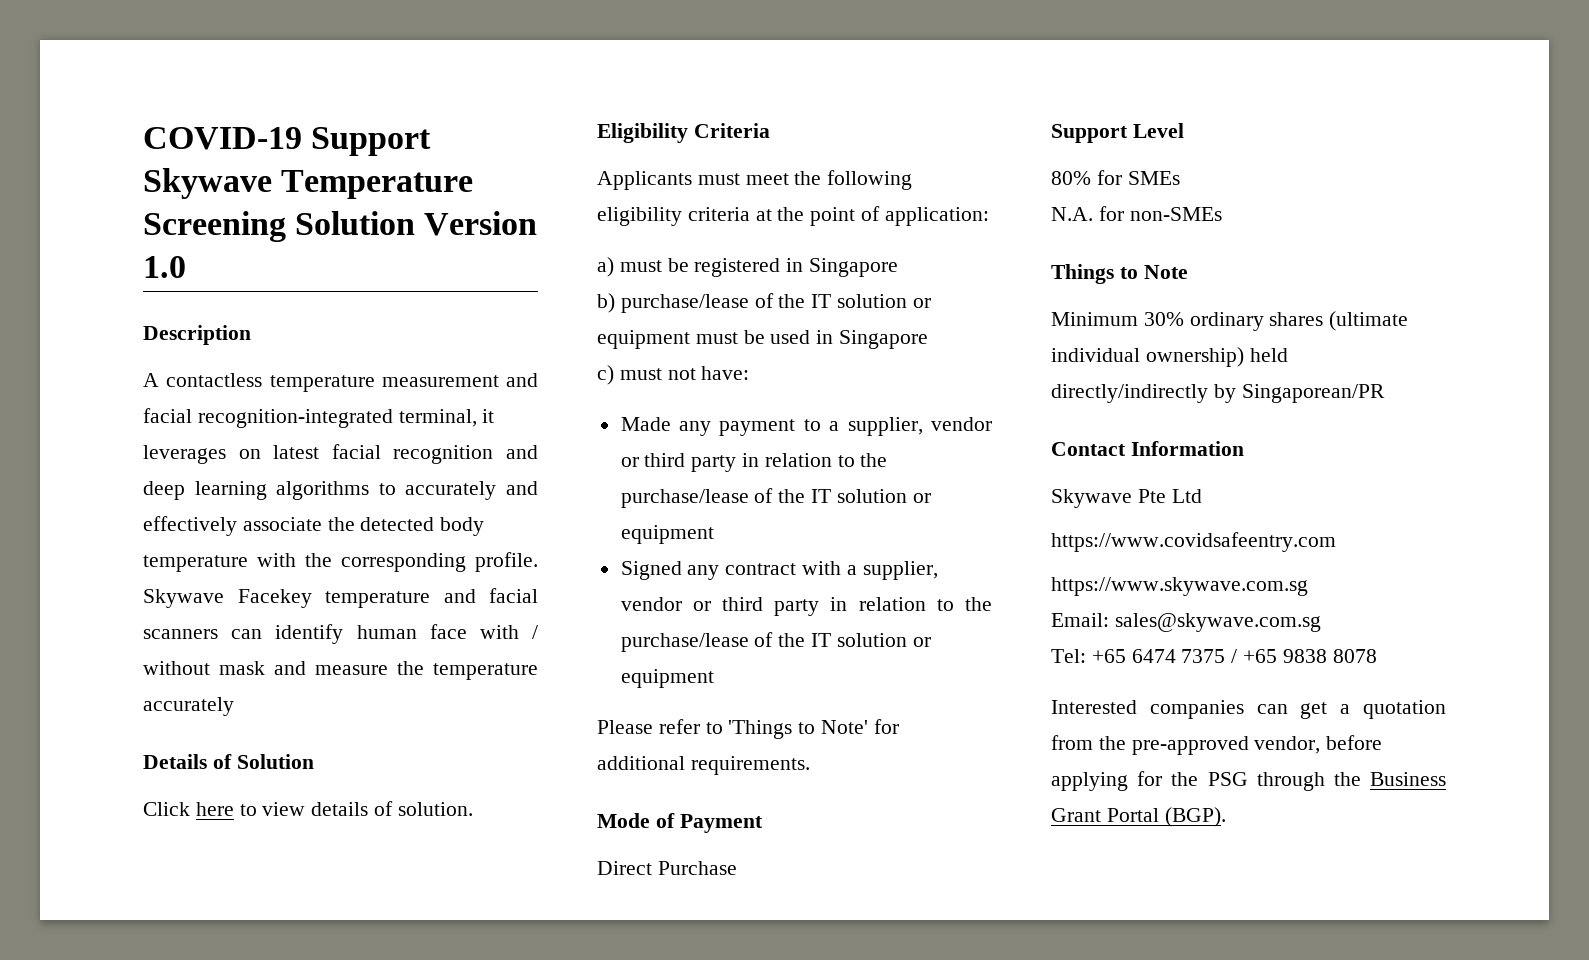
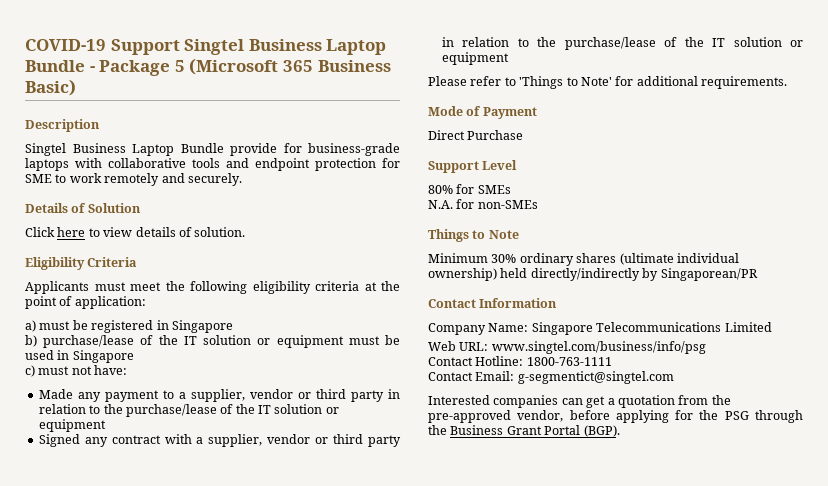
- COVID-19 Support Skywave Temperature Screening Solution Version 1.0
+ COVID-19 Support Singtel Business Laptop Bundle - Package 5 (Microsoft 365 Business Basic)
  Description
- A contactless temperature measurement and facial recognition-integrated terminal, it leverages on latest facial recognition and deep learning algorithms to accurately and effectively associate the detected body temperature with the corresponding profile. Skywave Facekey temperature and facial scanners can identify human face with / without mask and measure the temperature accurately
+ Singtel Business Laptop Bundle provide for business-grade laptops with collaborative tools and endpoint protection for SME to work remotely and securely.
- Skywave Pte Ltd
- https://www.covidsafeentry.com
- https://www.skywave.com.sg
- Email: sales@skywave.com.sg
- Tel: +65 6474 7375 / +65 9838 8078
+ Company Name: Singapore Telecommunications Limited
+ Web URL: www.singtel.com/business/info/psg
+ Contact Hotline: 1800-763-1111
+ Contact Email: g-segmentict@singtel.com

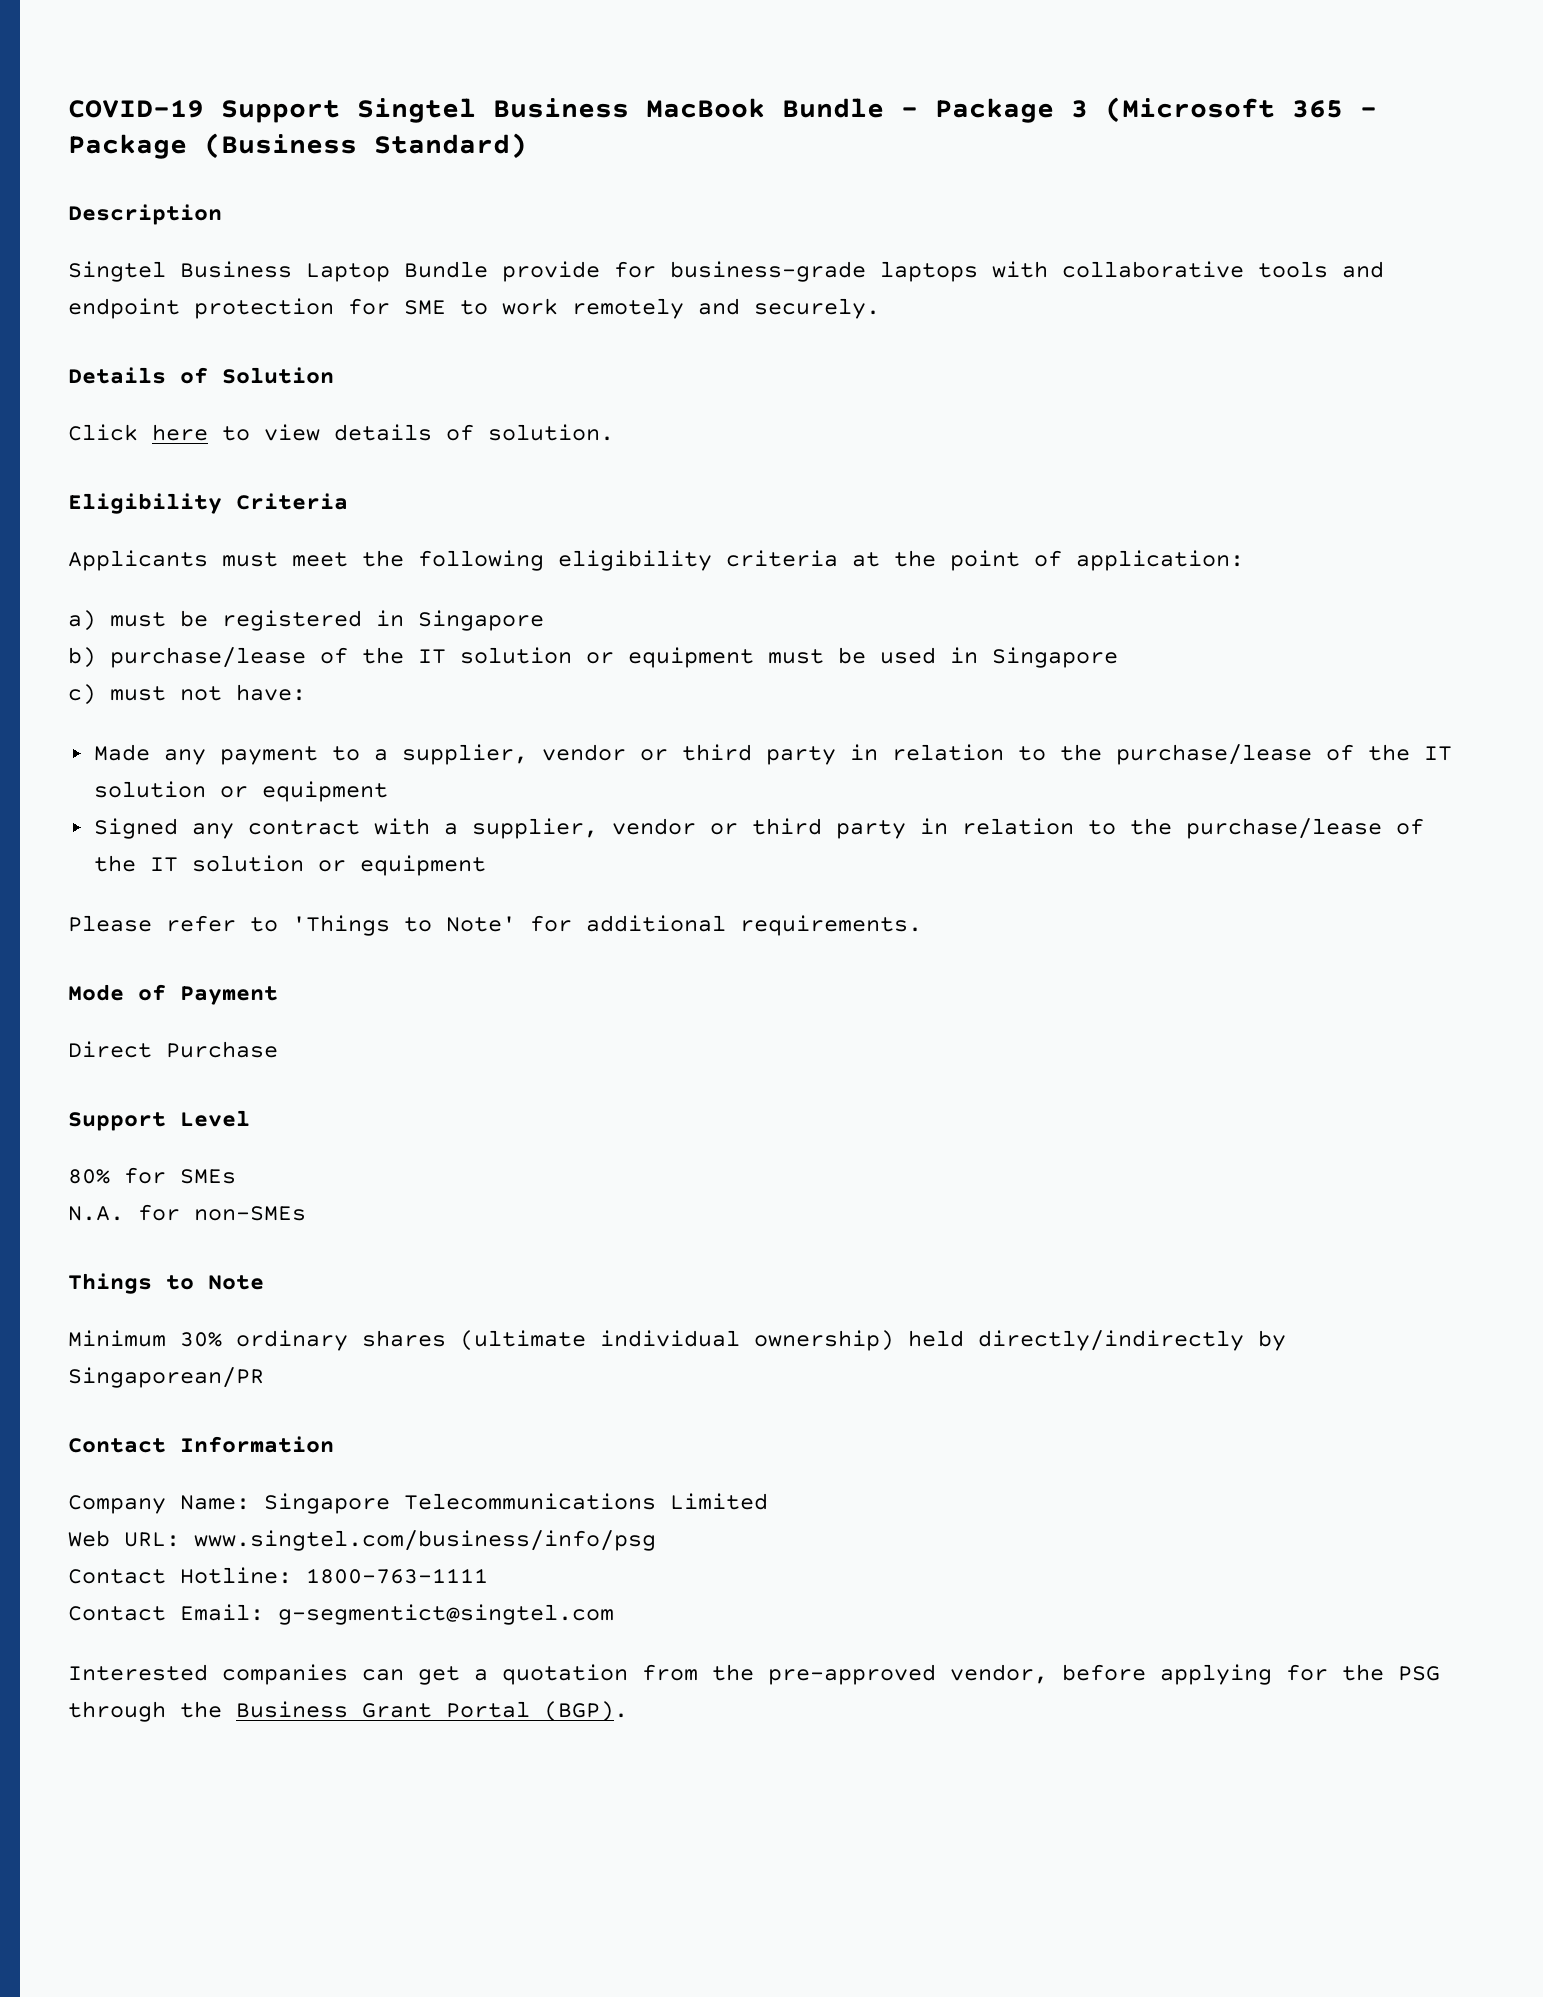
- COVID-19 Support Singtel Business Laptop Bundle - Package 5 (Microsoft 365 Business Basic)
+ COVID-19 Support Singtel Business MacBook Bundle - Package 3 (Microsoft 365 - Package (Business Standard)

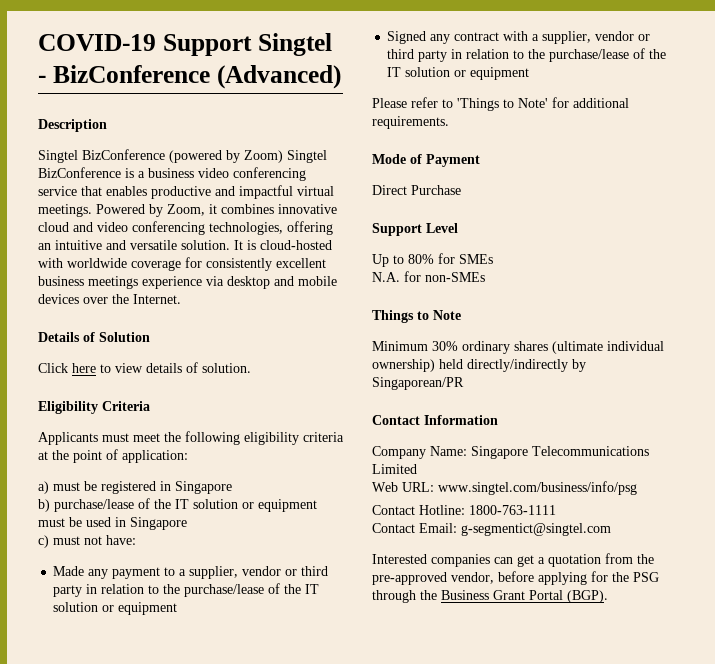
- COVID-19 Support Singtel Business MacBook Bundle - Package 3 (Microsoft 365 - Package (Business Standard)
+ COVID-19 Support Singtel - BizConference (Advanced)
  Description
- Singtel Business Laptop Bundle provide for business-grade laptops with collaborative tools and endpoint protection for SME to work remotely and securely.
+ Singtel BizConference (powered by Zoom) Singtel BizConference is a business video conferencing service that enables productive and impactful virtual meetings. Powered by Zoom, it combines innovative cloud and video conferencing technologies, offering an intuitive and versatile solution. It is cloud-hosted with worldwide coverage for consistently excellent business meetings experience via desktop and mobile devices over the Internet.
- 80% for SMEs
+ Up to 80% for SMEs

